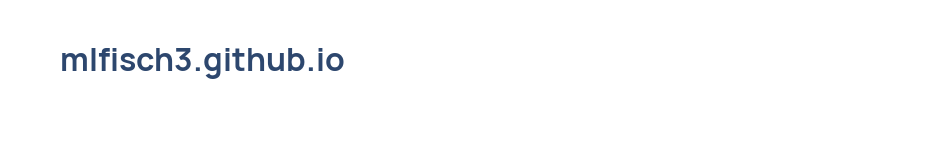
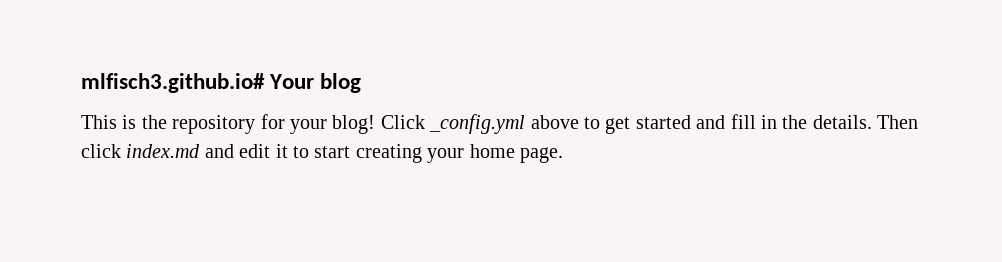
- mlfisch3.github.io
+ mlfisch3.github.io# Your blog
+ This is the repository for your blog! Click _config.yml above to get started and fill in the details. Then click index.md and edit it to start creating your home page.

